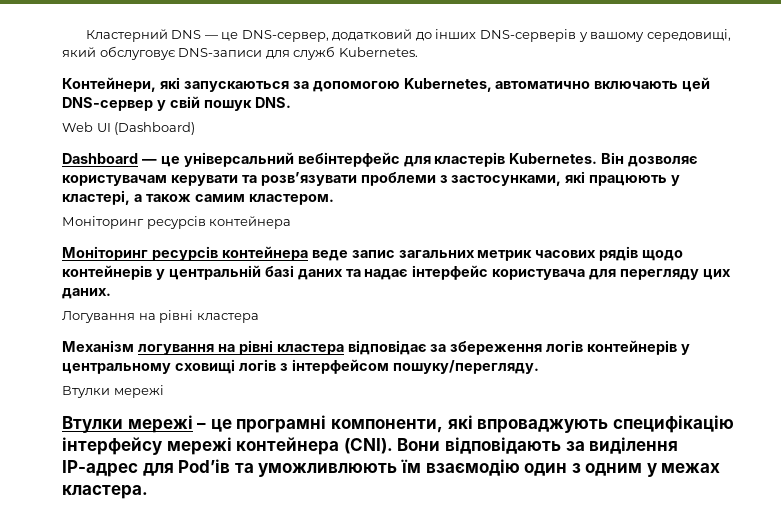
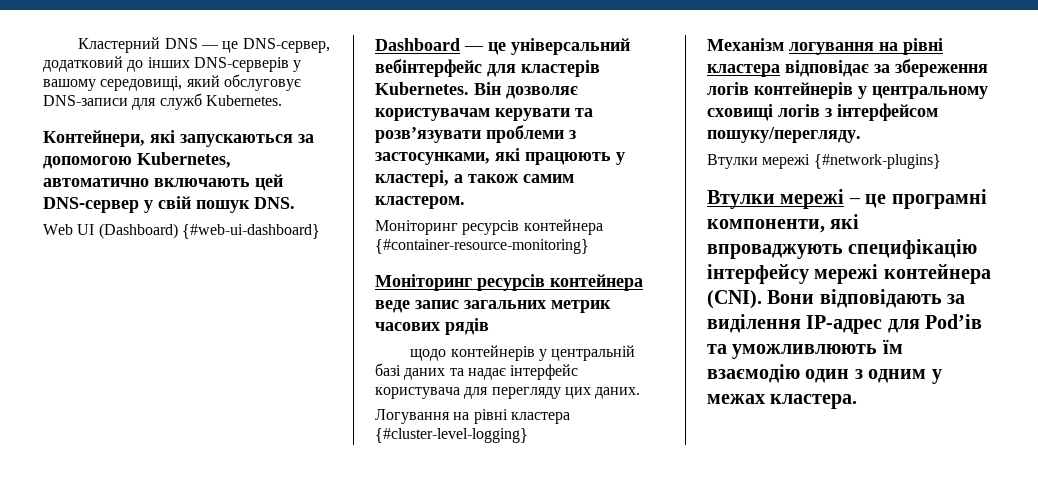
- Web UI (Dashboard)
+ Web UI (Dashboard) {#web-ui-dashboard}
  Він дозволяє користувачам керувати та розвʼязувати проблеми з застосунками, які працюють у кластері, а також самим кластером.
- Моніторинг ресурсів контейнера
+ Моніторинг ресурсів контейнера {#container-resource-monitoring}
- Моніторинг ресурсів контейнера веде запис загальних метрик часових рядів щодо контейнерів у центральній базі даних та надає інтерфейс користувача для перегляду цих даних.
+ Моніторинг ресурсів контейнера веде запис загальних метрик часових рядів
+ щодо контейнерів у центральній базі даних та надає інтерфейс користувача для перегляду цих даних.
- Логування на рівні кластера
+ Логування на рівні кластера {#cluster-level-logging}
  Механізм логування на рівні кластера відповідає за збереження логів контейнерів у центральному сховищі логів з інтерфейсом пошуку/перегляду.
- Втулки мережі
+ Втулки мережі {#network-plugins}

